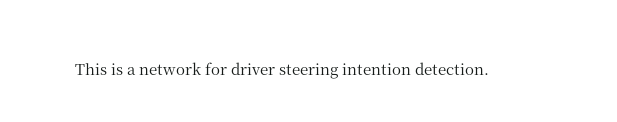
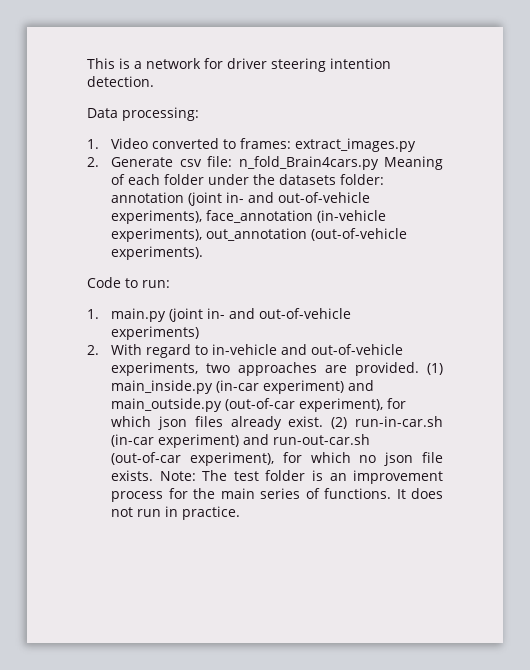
+ Data processing:
+ 1. Video converted to frames: extract_images.py
+ 2. Generate csv file: n_fold_Brain4cars.py Meaning of each folder under the datasets folder: annotation (joint in- and out-of-vehicle experiments), face_annotation (in-vehicle experiments), out_annotation (out-of-vehicle experiments).
+ Code to run:
+ 1. main.py (joint in- and out-of-vehicle experiments)
+ 2. With regard to in-vehicle and out-of-vehicle experiments, two approaches are provided. (1) main_inside.py (in-car experiment) and main_outside.py (out-of-car experiment), for which json files already exist. (2) run-in-car.sh (in-car experiment) and run-out-car.sh (out-of-car experiment), for which no json file exists. Note: The test folder is an improvement process for the main series of functions. It does not run in practice.

